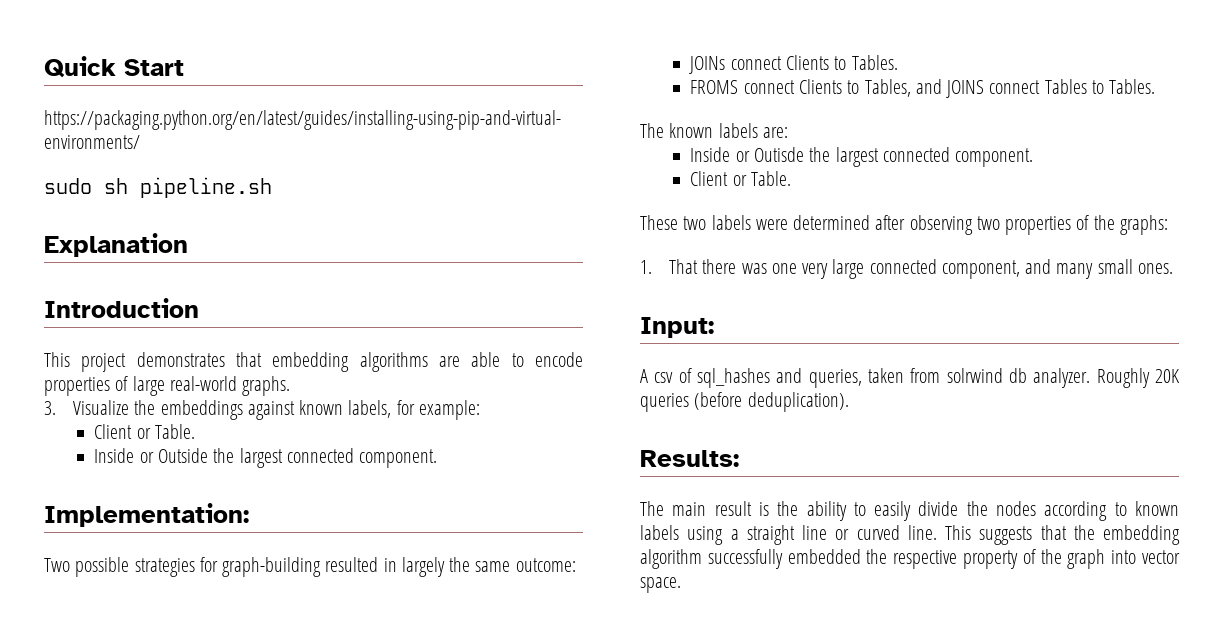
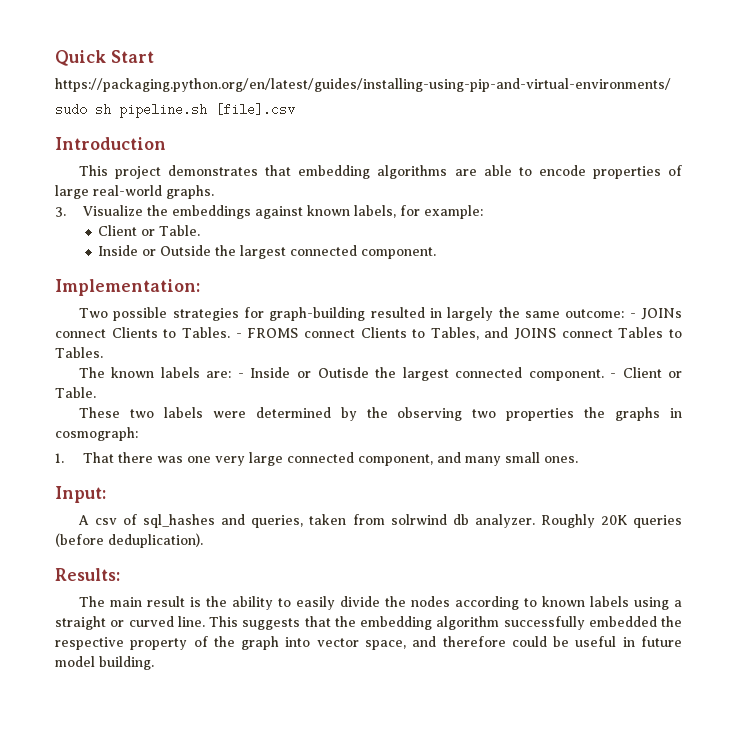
- sudo sh pipeline.sh
- Explanation
+ sudo sh pipeline.sh [file].csv
- Two possible strategies for graph-building resulted in largely the same outcome:
- JOINs connect Clients to Tables.
- FROMS connect Clients to Tables, and JOINS connect Tables to Tables.
+ Two possible strategies for graph-building resulted in largely the same outcome: - JOINs connect Clients to Tables. - FROMS connect Clients to Tables, and JOINS connect Tables to Tables.
- The known labels are:
- Inside or Outisde the largest connected component.
- Client or Table.
+ The known labels are: - Inside or Outisde the largest connected component. - Client or Table.
- These two labels were determined after observing two properties of the graphs:
+ These two labels were determined by the observing two properties the graphs in cosmograph:
- The main result is the ability to easily divide the nodes according to known labels using a straight line or curved line.
+ The main result is the ability to easily divide the nodes according to known labels using a straight or curved line.
- This suggests that the embedding algorithm successfully embedded the respective property of the graph into vector space.
+ This suggests that the embedding algorithm successfully embedded the respective property of the graph into vector space, and therefore could be useful in future model building.

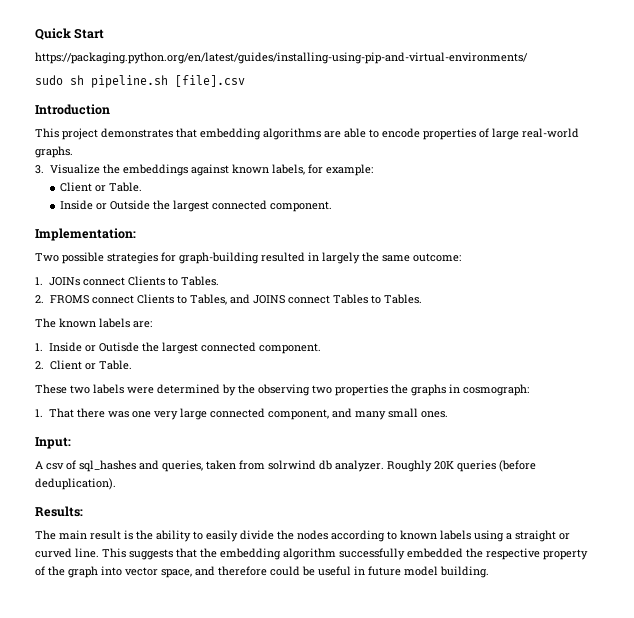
- Two possible strategies for graph-building resulted in largely the same outcome: - JOINs connect Clients to Tables. - FROMS connect Clients to Tables, and JOINS connect Tables to Tables.
+ Two possible strategies for graph-building resulted in largely the same outcome:
+ 1. JOINs connect Clients to Tables.
+ 2. FROMS connect Clients to Tables, and JOINS connect Tables to Tables.
- The known labels are: - Inside or Outisde the largest connected component. - Client or Table.
+ The known labels are:
+ 1. Inside or Outisde the largest connected component.
+ 2. Client or Table.

